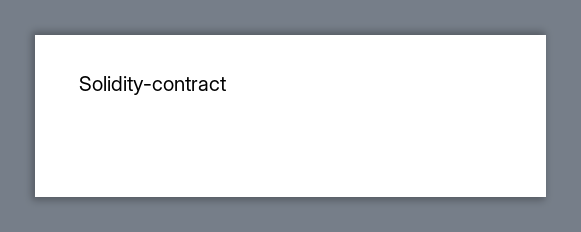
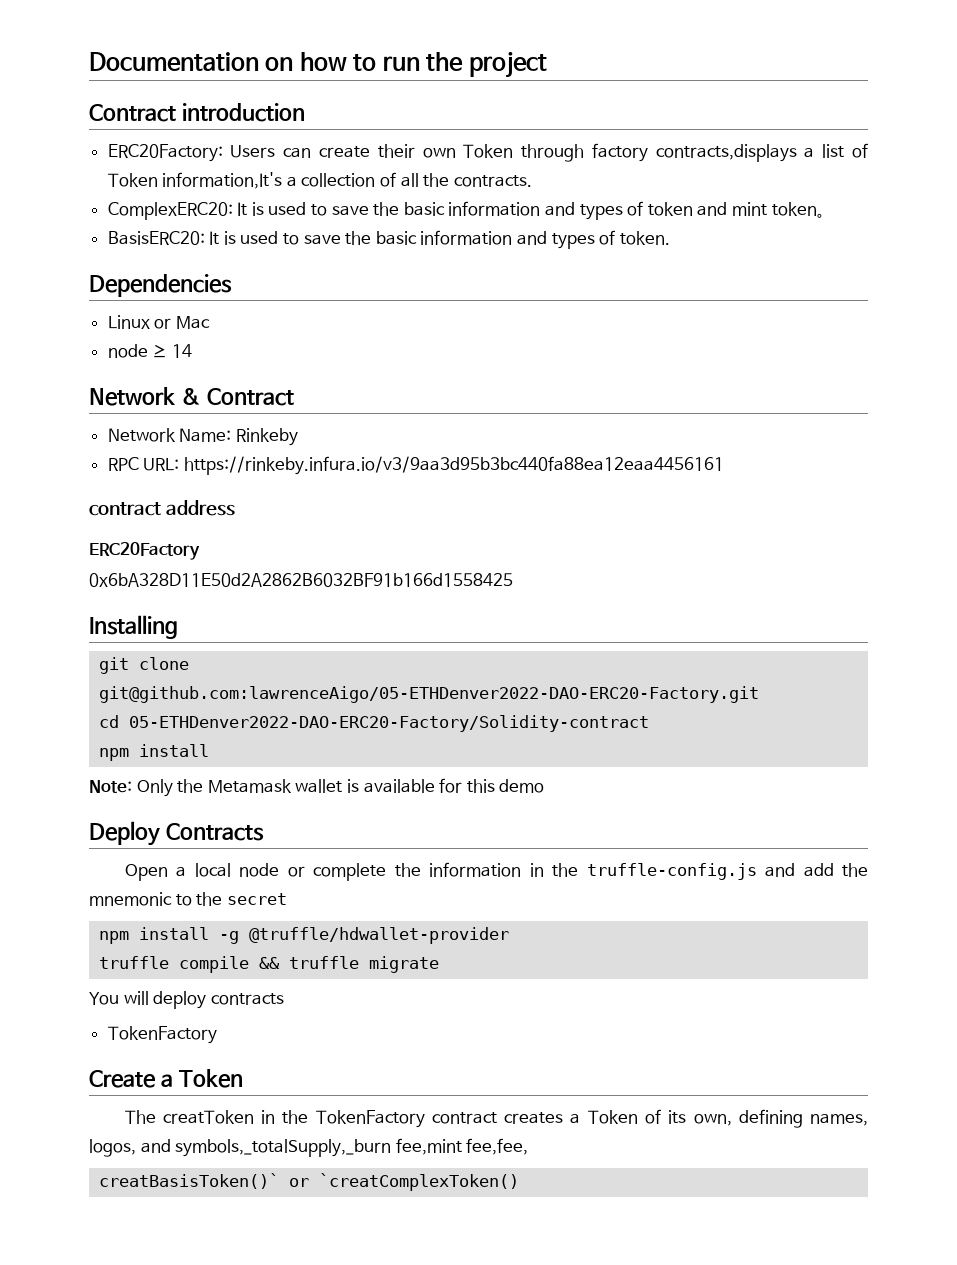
- Solidity-contract
+ Documentation on how to run the project
+ Contract introduction
+ ERC20Factory: Users can create their own Token through factory contracts,displays a list of Token information,It's a collection of all the contracts.
+ ComplexERC20: It is used to save the basic information and types of token and mint token。
+ BasisERC20: It is used to save the basic information and types of token.
+ Dependencies
+ Linux or Mac
+ node ≥ 14
+ Network & Contract
+ Network Name: Rinkeby
+ RPC URL: https://rinkeby.infura.io/v3/9aa3d95b3bc440fa88ea12eaa4456161
+ contract address
+ ERC20Factory
+ 0x6bA328D11E50d2A2862B6032BF91b166d1558425
+ Installing
+ git clone git@github.com:lawrenceAigo/05-ETHDenver2022-DAO-ERC20-Factory.git
+ cd 05-ETHDenver2022-DAO-ERC20-Factory/Solidity-contract
+ npm install
+ Note: Only the Metamask wallet is available for this demo
+ Deploy Contracts
+ Open a local node or complete the information in the truffle-config.js and add the mnemonic to the secret
+ npm install -g @truffle/hdwallet-provider
+ truffle compile && truffle migrate
+ You will deploy contracts
+ TokenFactory
+ Create a Token
+ The creatToken in the TokenFactory contract creates a Token of its own, defining names, logos, and symbols,_totalSupply,_burn fee,mint fee,fee,
+ creatBasisToken()` or `creatComplexToken()

